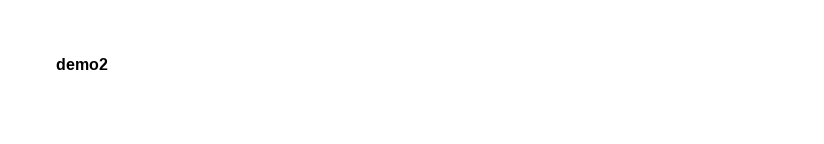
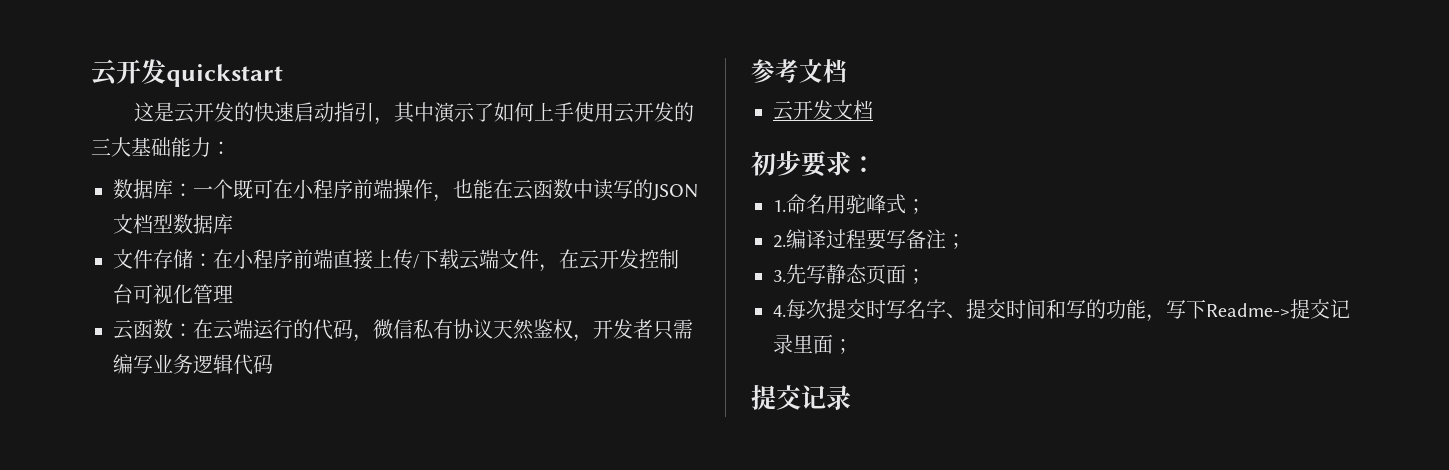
- demo2
+ 云开发quickstart
+ 这是云开发的快速启动指引，其中演示了如何上手使用云开发的三大基础能力：
+ 数据库：一个既可在小程序前端操作，也能在云函数中读写的JSON文档型数据库
+ 文件存储：在小程序前端直接上传/下载云端文件，在云开发控制台可视化管理
+ 云函数：在云端运行的代码，微信私有协议天然鉴权，开发者只需编写业务逻辑代码
+ 参考文档
+ 云开发文档
+ 初步要求：
+ 1.命名用驼峰式；
+ 2.编译过程要写备注；
+ 3.先写静态页面；
+ 4.每次提交时写名字、提交时间和写的功能，写下Readme->提交记录里面；
+ 提交记录

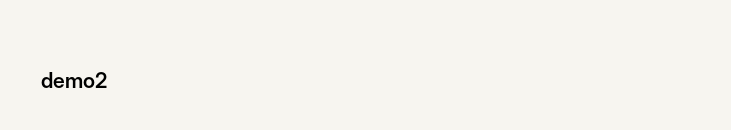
- 云开发quickstart
- 这是云开发的快速启动指引，其中演示了如何上手使用云开发的三大基础能力：
- 数据库：一个既可在小程序前端操作，也能在云函数中读写的JSON文档型数据库
- 文件存储：在小程序前端直接上传/下载云端文件，在云开发控制台可视化管理
- 云函数：在云端运行的代码，微信私有协议天然鉴权，开发者只需编写业务逻辑代码
- 参考文档
- 云开发文档
- 初步要求：
- 1.命名用驼峰式；
- 2.编译过程要写备注；
- 3.先写静态页面；
- 4.每次提交时写名字、提交时间和写的功能，写下Readme->提交记录里面；
- 提交记录
+ demo2

